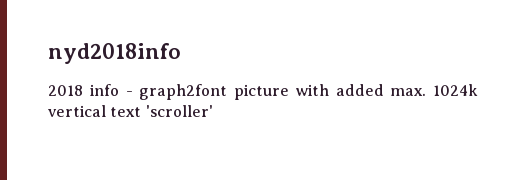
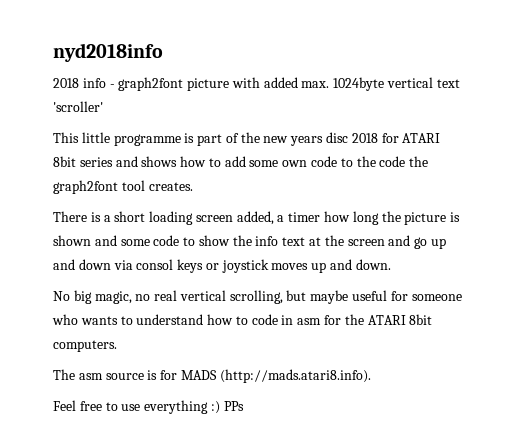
- 2018 info - graph2font picture with added max. 1024k vertical text 'scroller'
+ 2018 info - graph2font picture with added max. 1024byte vertical text 'scroller'
+ This little programme is part of the new years disc 2018 for ATARI 8bit series and shows how to add some own code to the code the graph2font tool creates.
+ There is a short loading screen added, a timer how long the picture is shown and some code to show the info text at the screen and go up and down via consol keys or joystick moves up and down.
+ No big magic, no real vertical scrolling, but maybe useful for someone who wants to understand how to code in asm for the ATARI 8bit computers.
+ The asm source is for MADS (http://mads.atari8.info).
+ Feel free to use everything :) PPs

